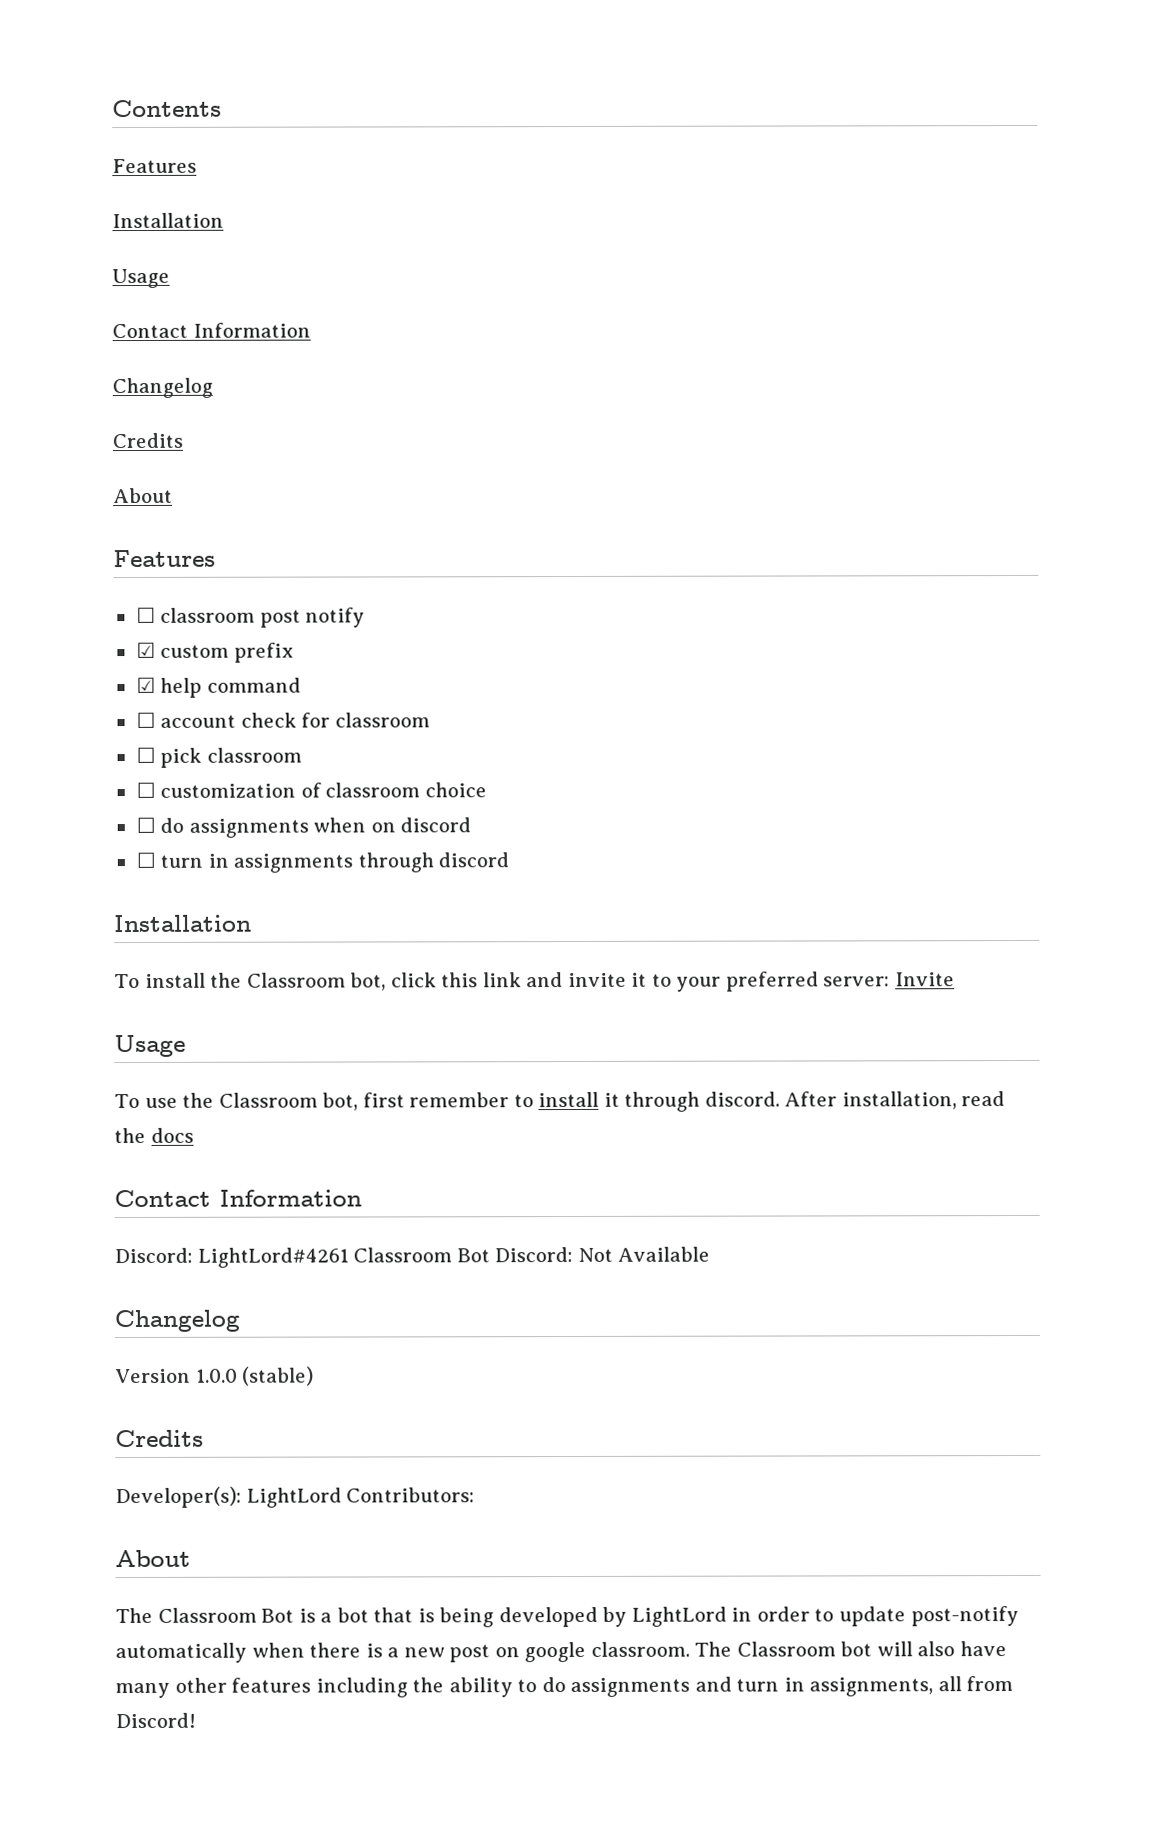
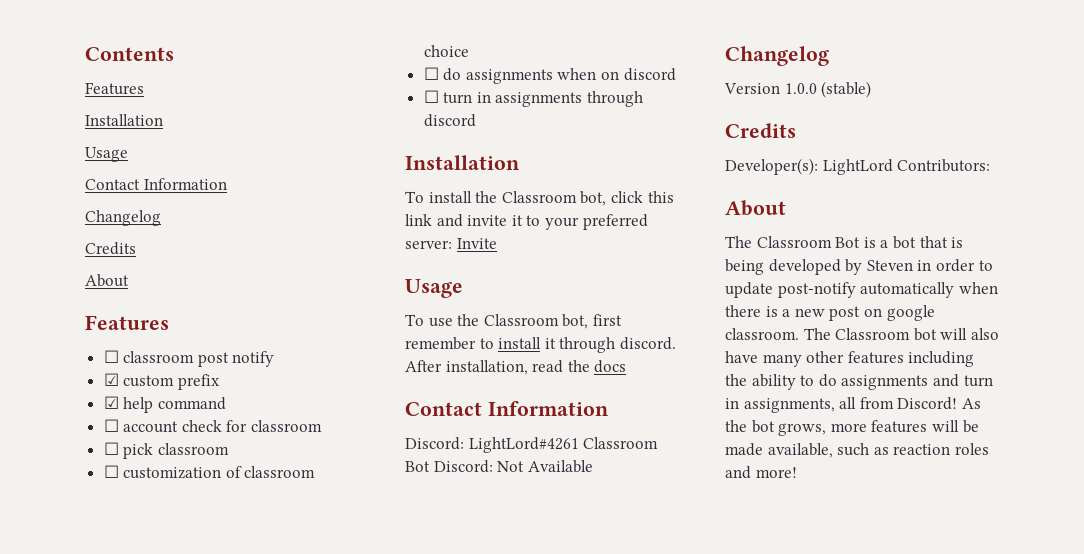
- The Classroom Bot is a bot that is being developed by LightLord in order to update post-notify automatically when there is a new post on google classroom.
+ The Classroom Bot is a bot that is being developed by Steven in order to update post-notify automatically when there is a new post on google classroom.
+ As the bot grows, more features will be made available, such as reaction roles and more!

